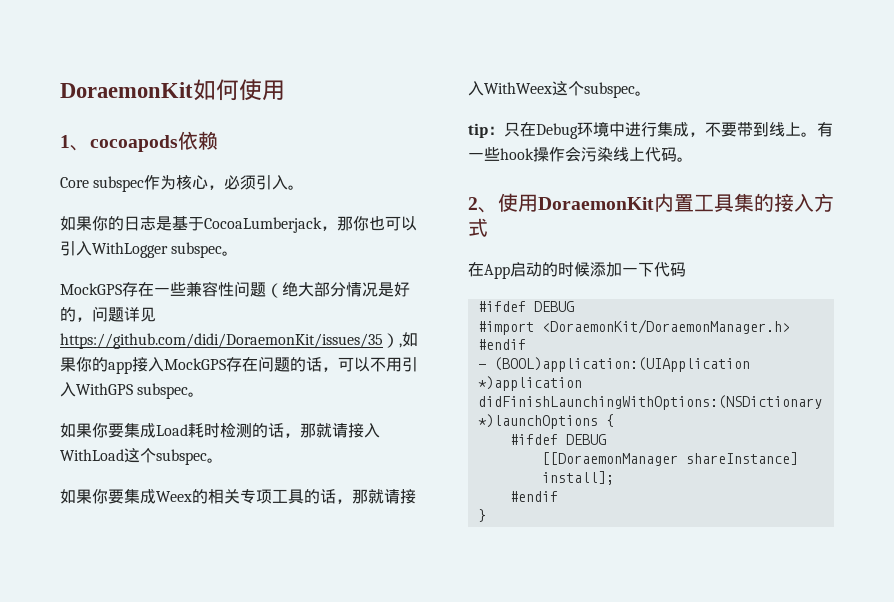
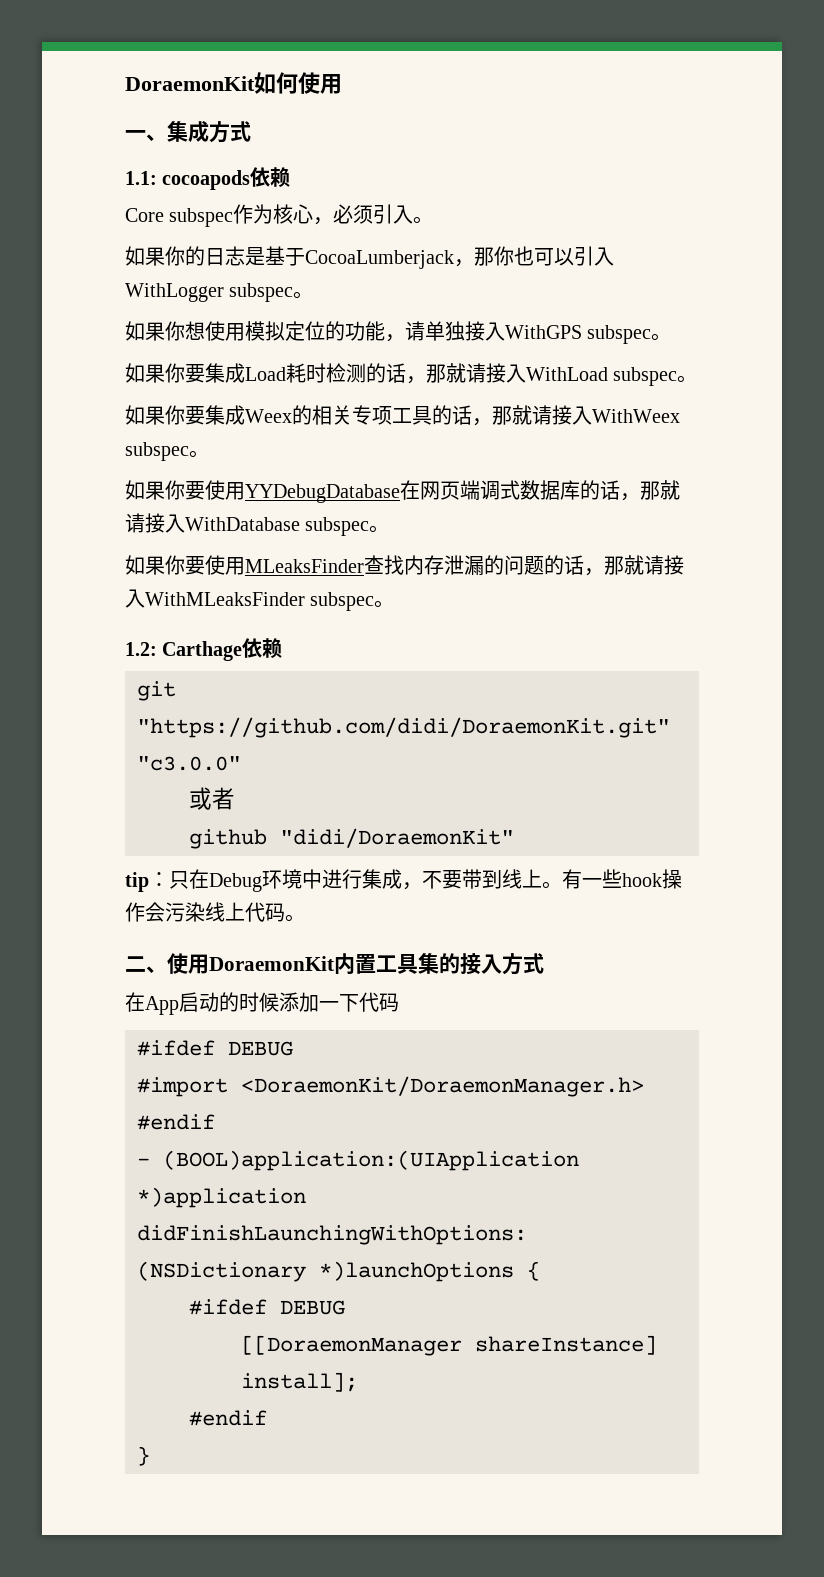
- 1、cocoapods依赖
+ 一、集成方式
+ 1.1: cocoapods依赖
- MockGPS存在一些兼容性问题（绝大部分情况是好的，问题详见https://github.com/didi/DoraemonKit/issues/35）,如果你的app接入MockGPS存在问题的话，可以不用引入WithGPS subspec。
+ 如果你想使用模拟定位的功能，请单独接入WithGPS subspec。
- 如果你要集成Load耗时检测的话，那就请接入WithLoad这个subspec。
+ 如果你要集成Load耗时检测的话，那就请接入WithLoad subspec。
- 如果你要集成Weex的相关专项工具的话，那就请接入WithWeex这个subspec。
+ 如果你要集成Weex的相关专项工具的话，那就请接入WithWeex subspec。
+ 如果你要使用YYDebugDatabase在网页端调式数据库的话，那就请接入WithDatabase subspec。
+ 如果你要使用MLeaksFinder查找内存泄漏的问题的话，那就请接入WithMLeaksFinder subspec。
+ 1.2: Carthage依赖
+ git "https://github.com/didi/DoraemonKit.git" "c3.0.0"
+ 或者
+ github "didi/DoraemonKit"
- 2、使用DoraemonKit内置工具集的接入方式
+ 二、使用DoraemonKit内置工具集的接入方式

